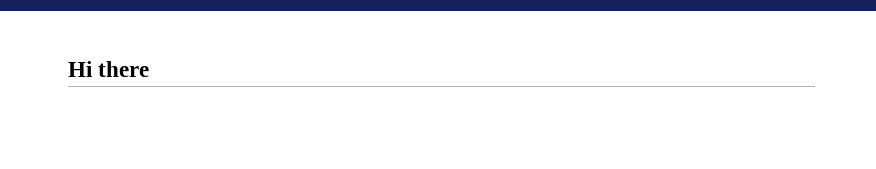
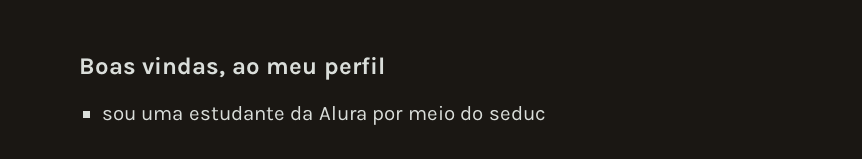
- Hi there
+ Boas vindas, ao meu perfil
+ sou uma estudante da Alura por meio do seduc

